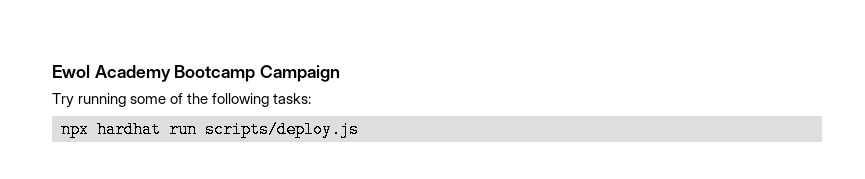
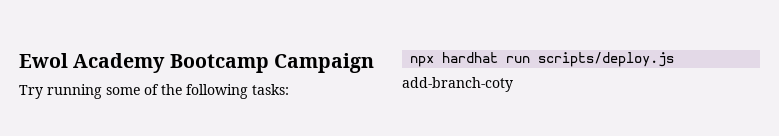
+ add-branch-coty

